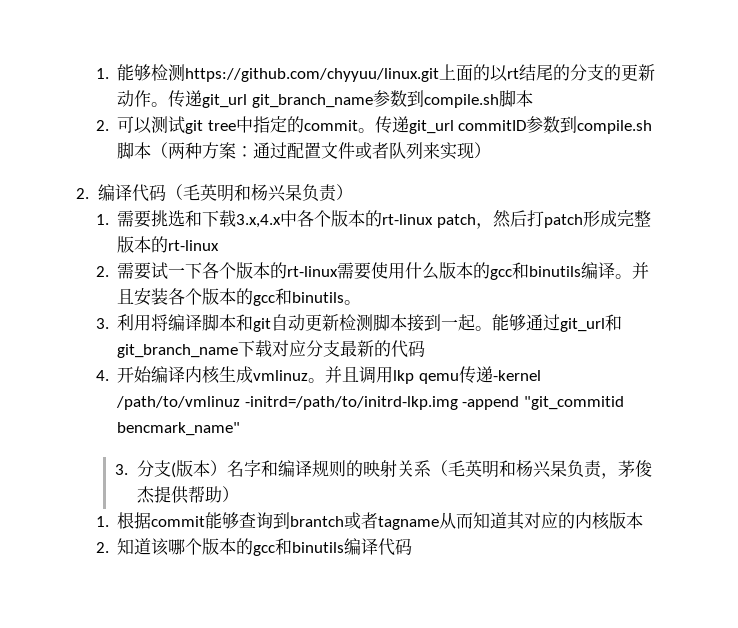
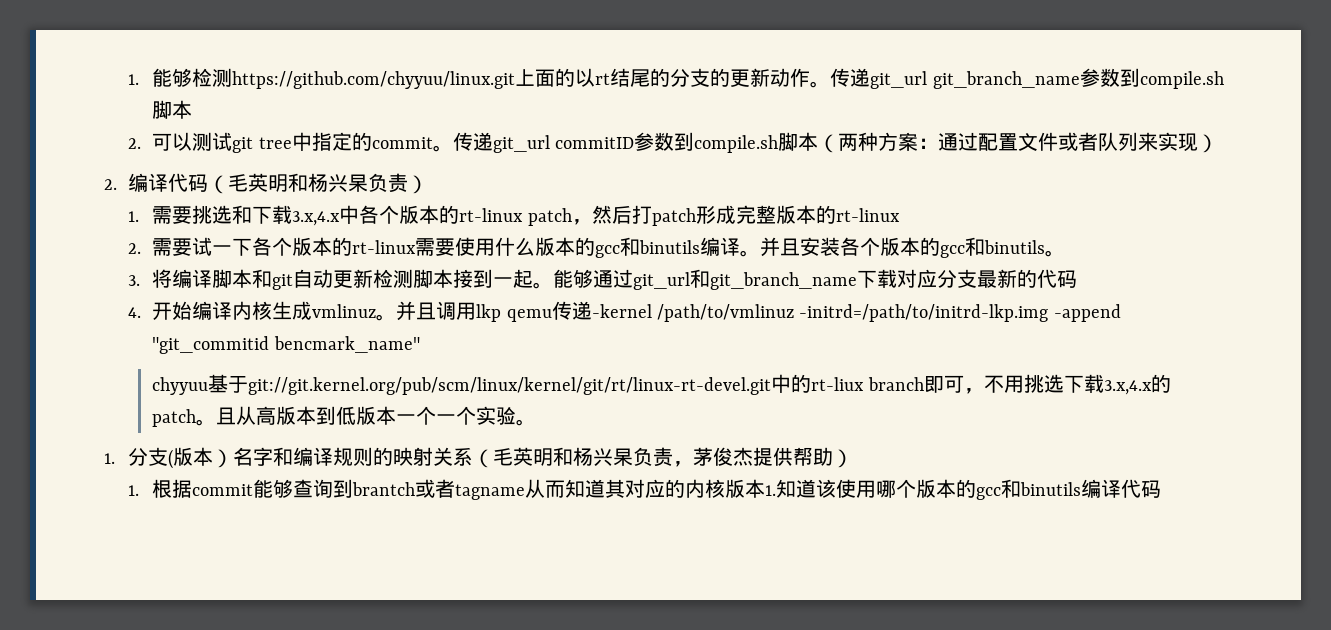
- 3.利用将编译脚本和git自动更新检测脚本接到一起。
+ 3.将编译脚本和git自动更新检测脚本接到一起。
- 3.分支(版本）名字和编译规则的映射关系（毛英明和杨兴杲负责，茅俊杰提供帮助）
+ chyyuu基于git://git.kernel.org/pub/scm/linux/kernel/git/rt/linux-rt-devel.git中的rt-liux branch即可，不用挑选下载3.x,4.x的patch。且从高版本到低版本一个一个实验。
+ 1.分支(版本）名字和编译规则的映射关系（毛英明和杨兴杲负责，茅俊杰提供帮助）
- 1.根据commit能够查询到brantch或者tagname从而知道其对应的内核版本
- 2.知道该哪个版本的gcc和binutils编译代码
+ 1.根据commit能够查询到brantch或者tagname从而知道其对应的内核版本1.知道该使用哪个版本的gcc和binutils编译代码

